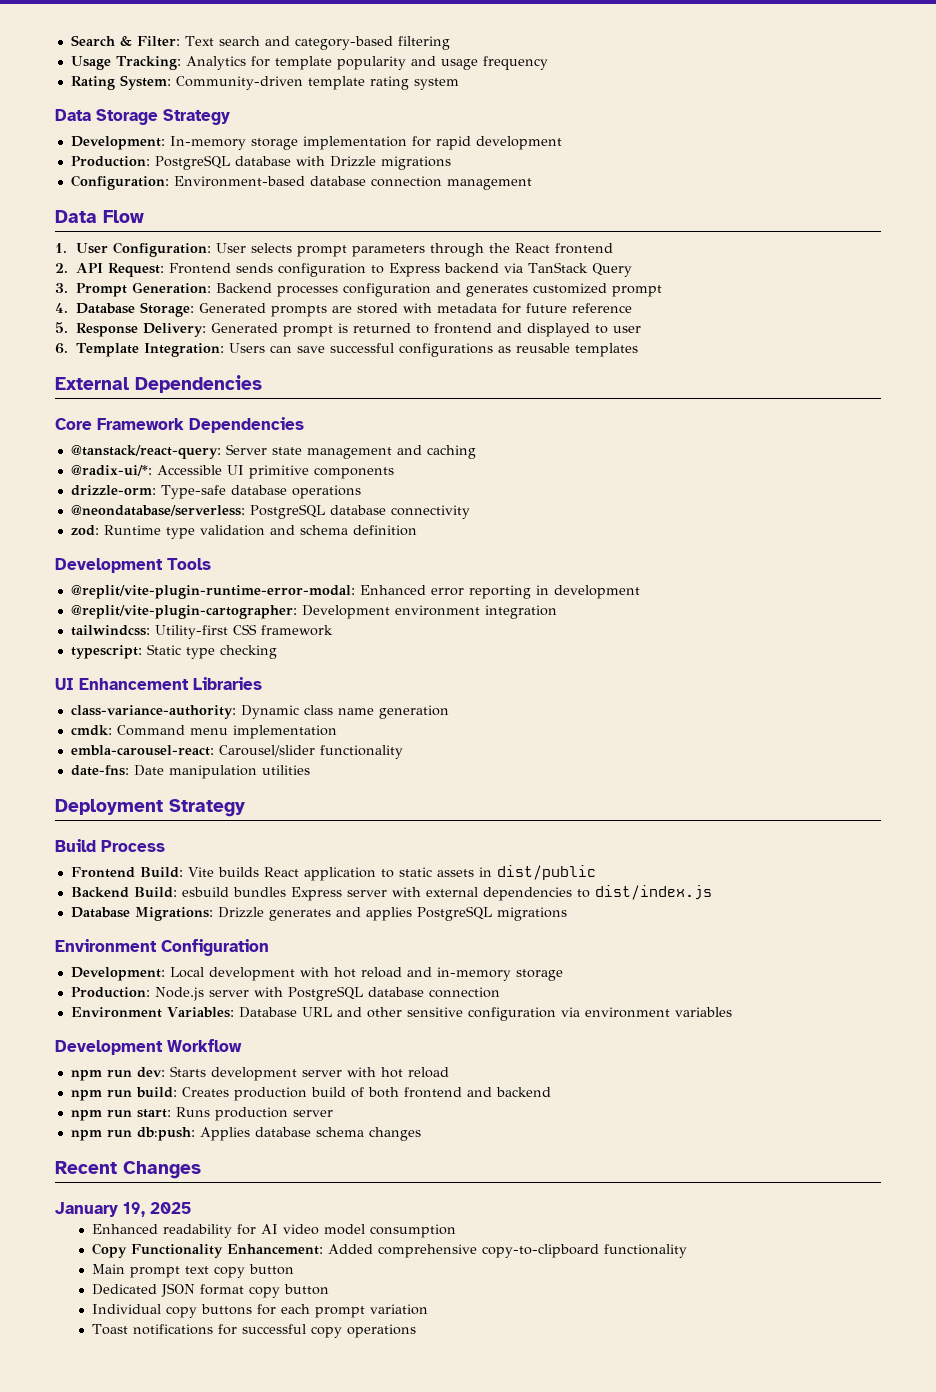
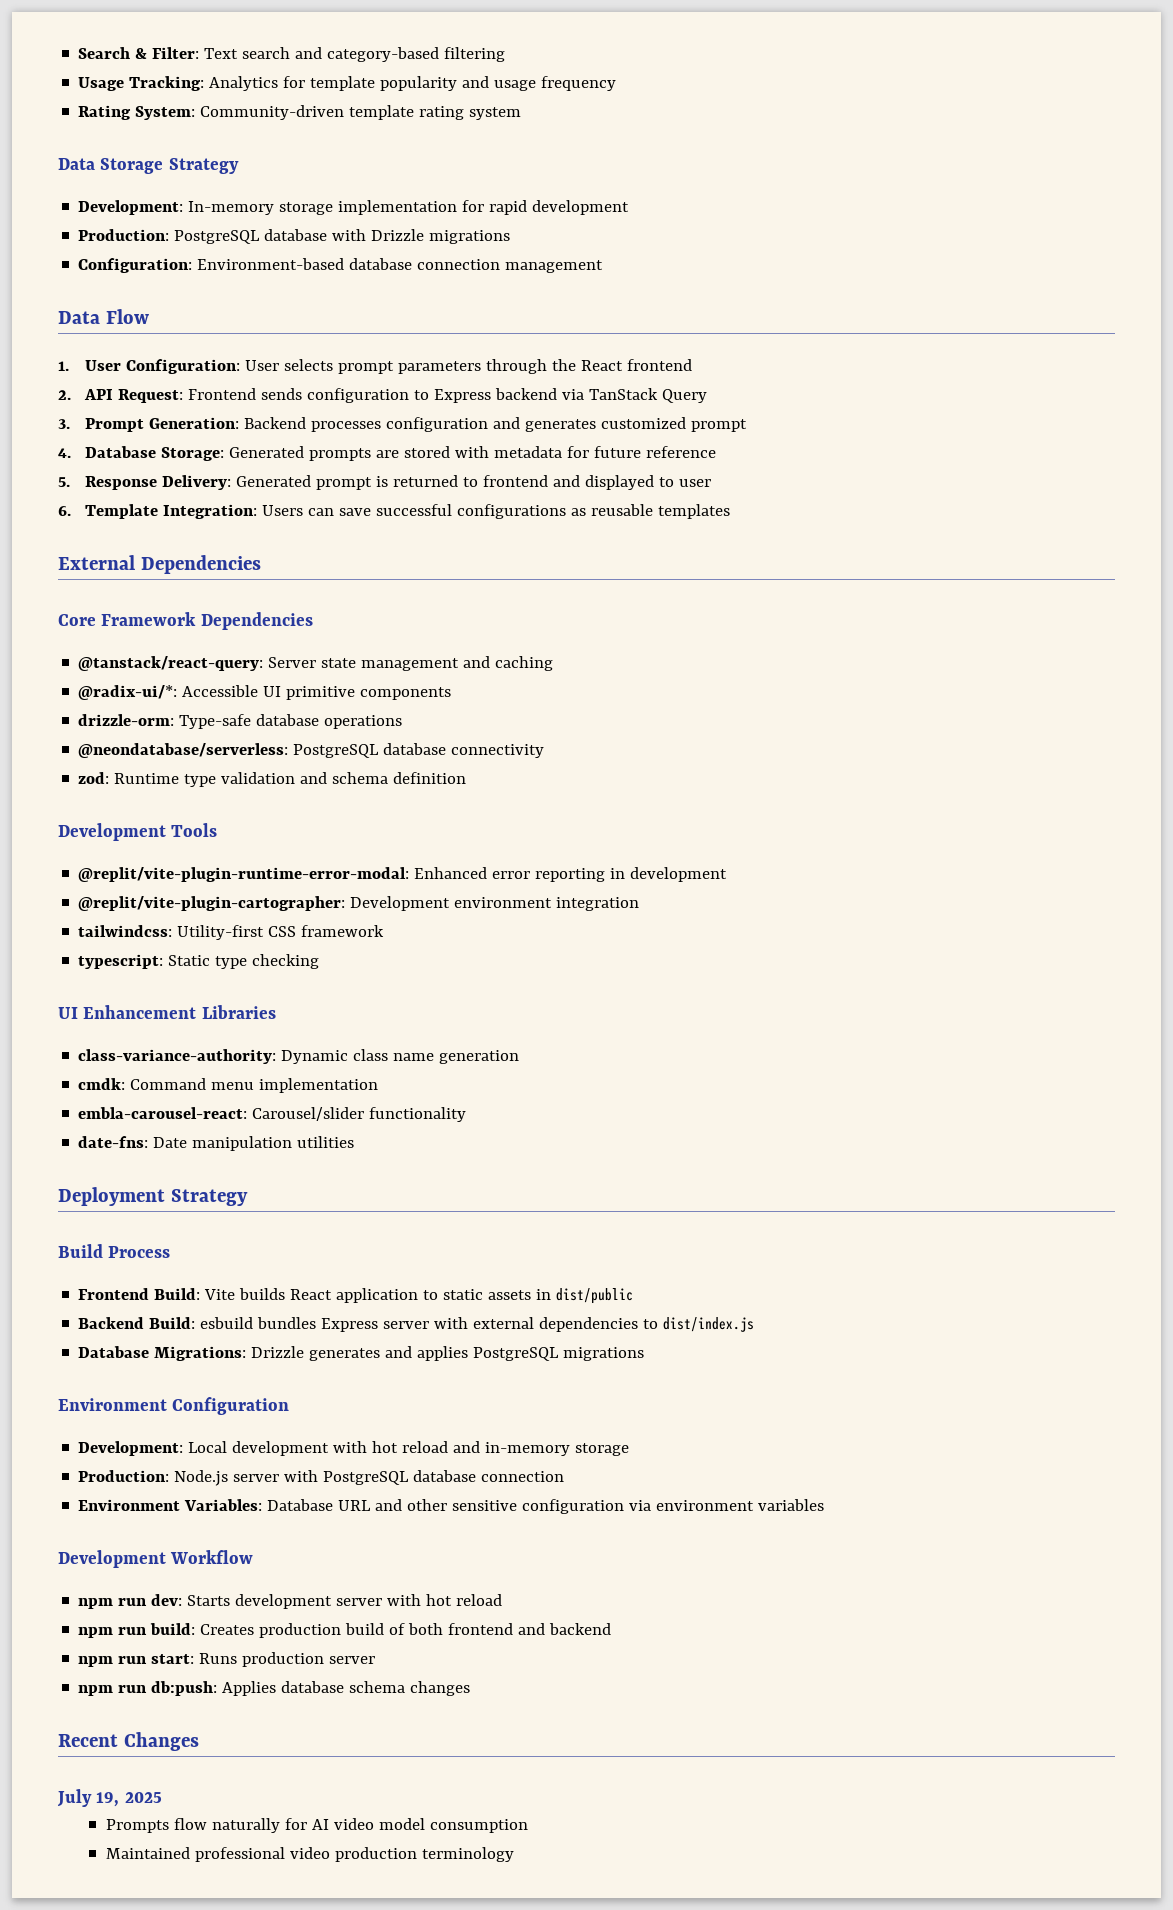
- January 19, 2025
+ July 19, 2025
- Enhanced readability for AI video model consumption
+ Prompts flow naturally for AI video model consumption
- Copy Functionality Enhancement: Added comprehensive copy-to-clipboard functionality
- Main prompt text copy button
- Dedicated JSON format copy button
- Individual copy buttons for each prompt variation
- Toast notifications for successful copy operations
+ Maintained professional video production terminology

